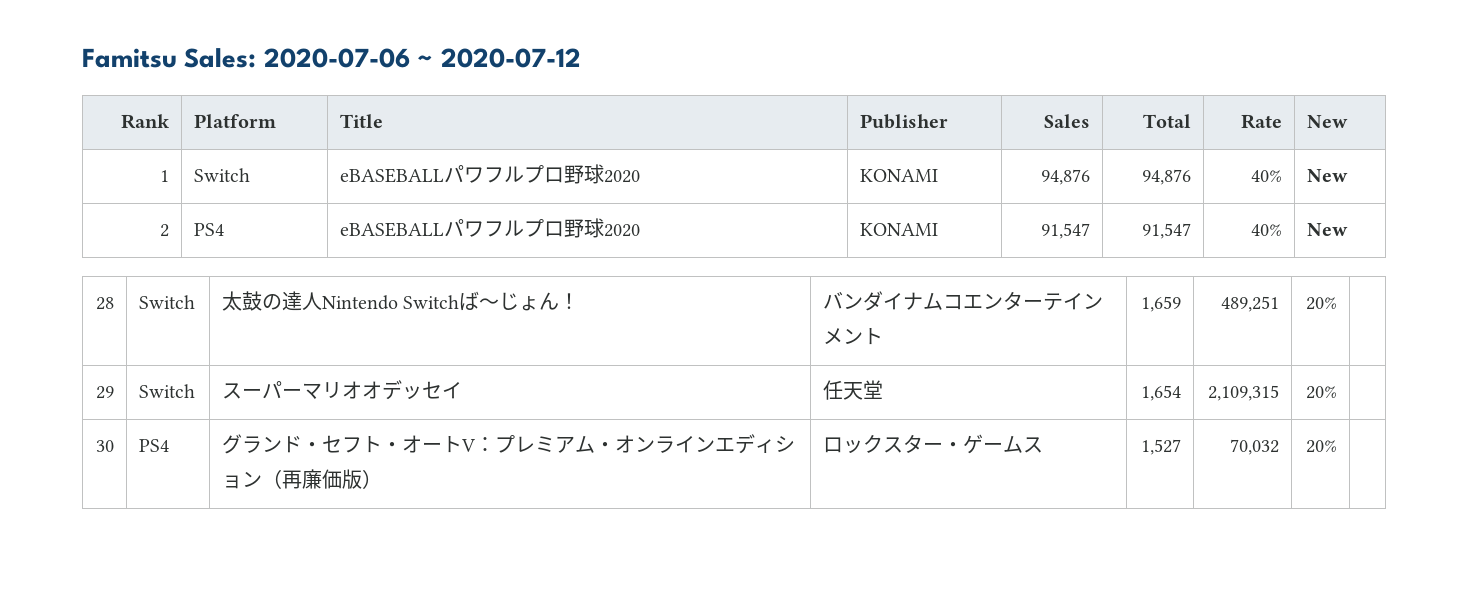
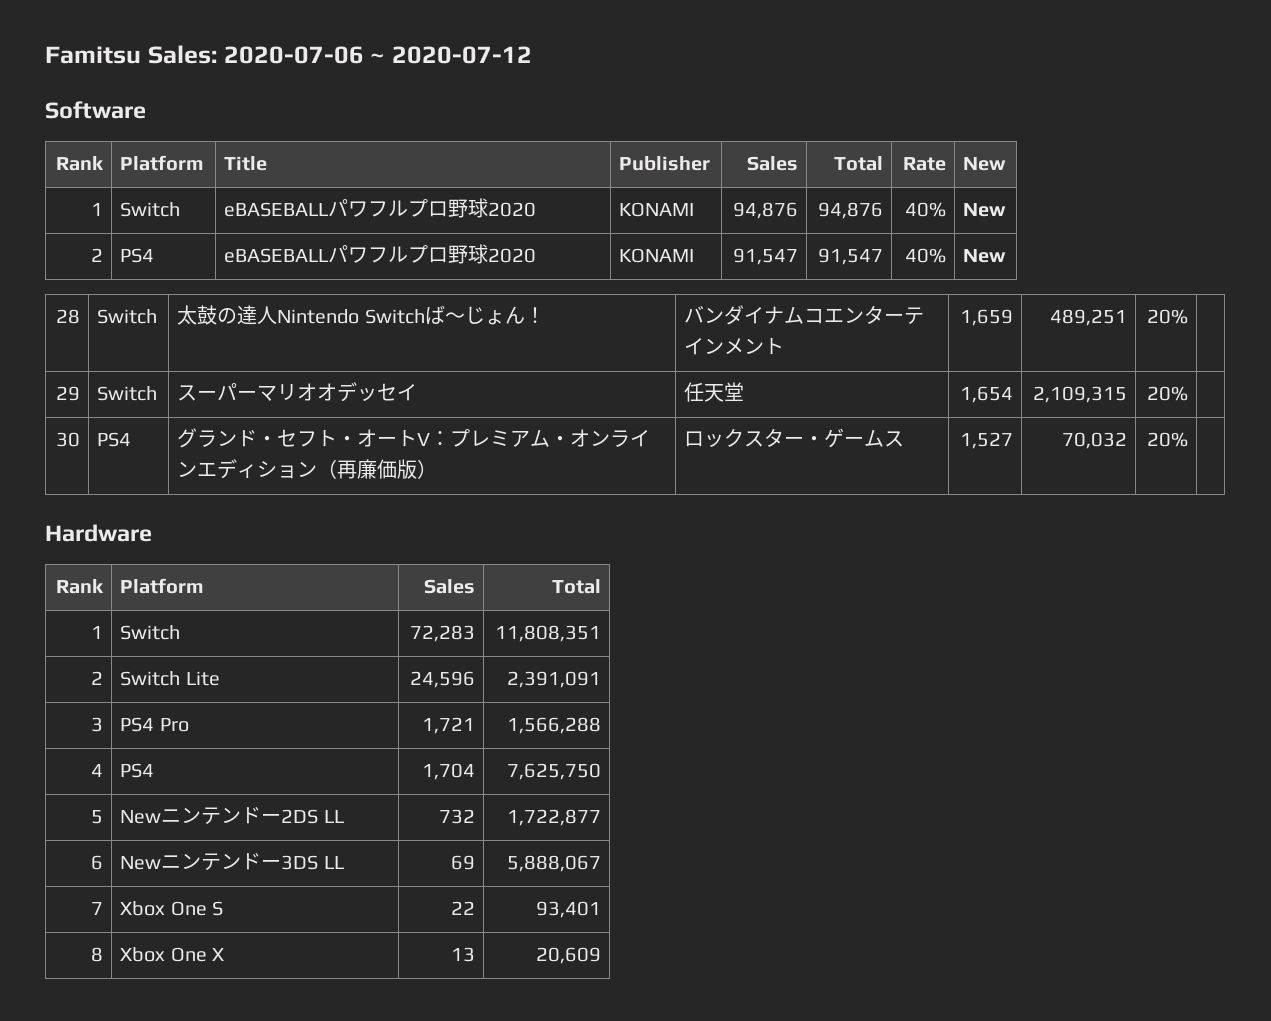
+ Software
+ Hardware
+ Rank | Platform | Sales | Total
+ 1 | Switch | 72,283 | 11,808,351
+ 2 | Switch Lite | 24,596 | 2,391,091
+ 3 | PS4 Pro | 1,721 | 1,566,288
+ 4 | PS4 | 1,704 | 7,625,750
+ 5 | Newニンテンドー2DS LL | 732 | 1,722,877
+ 6 | Newニンテンドー3DS LL | 69 | 5,888,067
+ 7 | Xbox One S | 22 | 93,401
+ 8 | Xbox One X | 13 | 20,609

